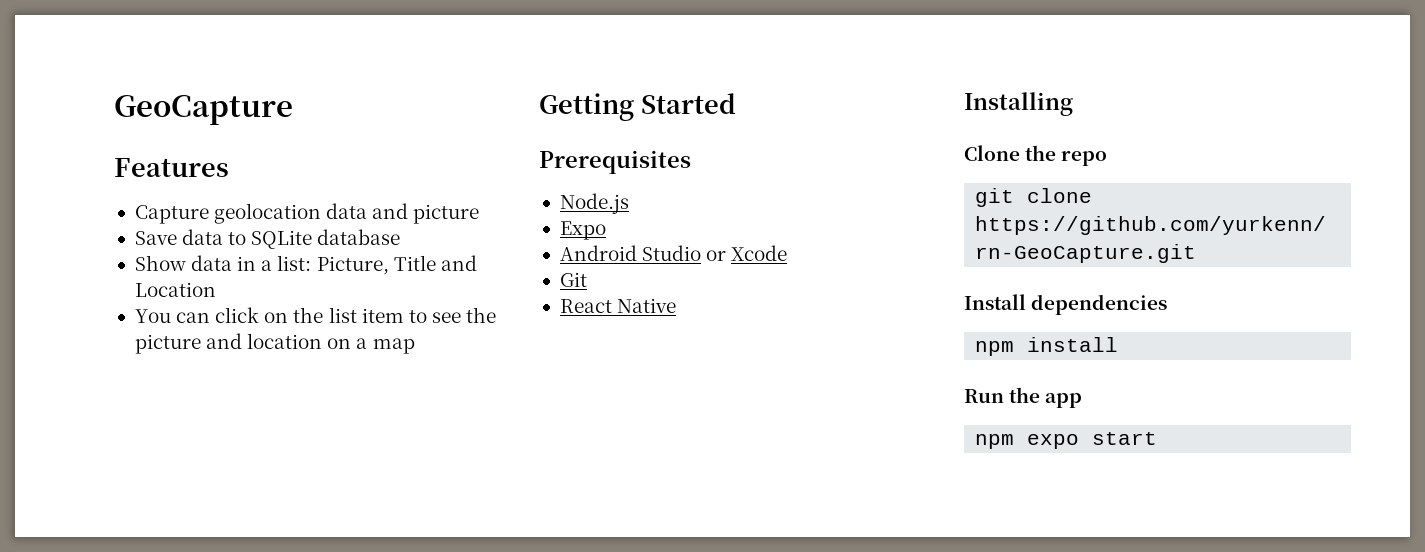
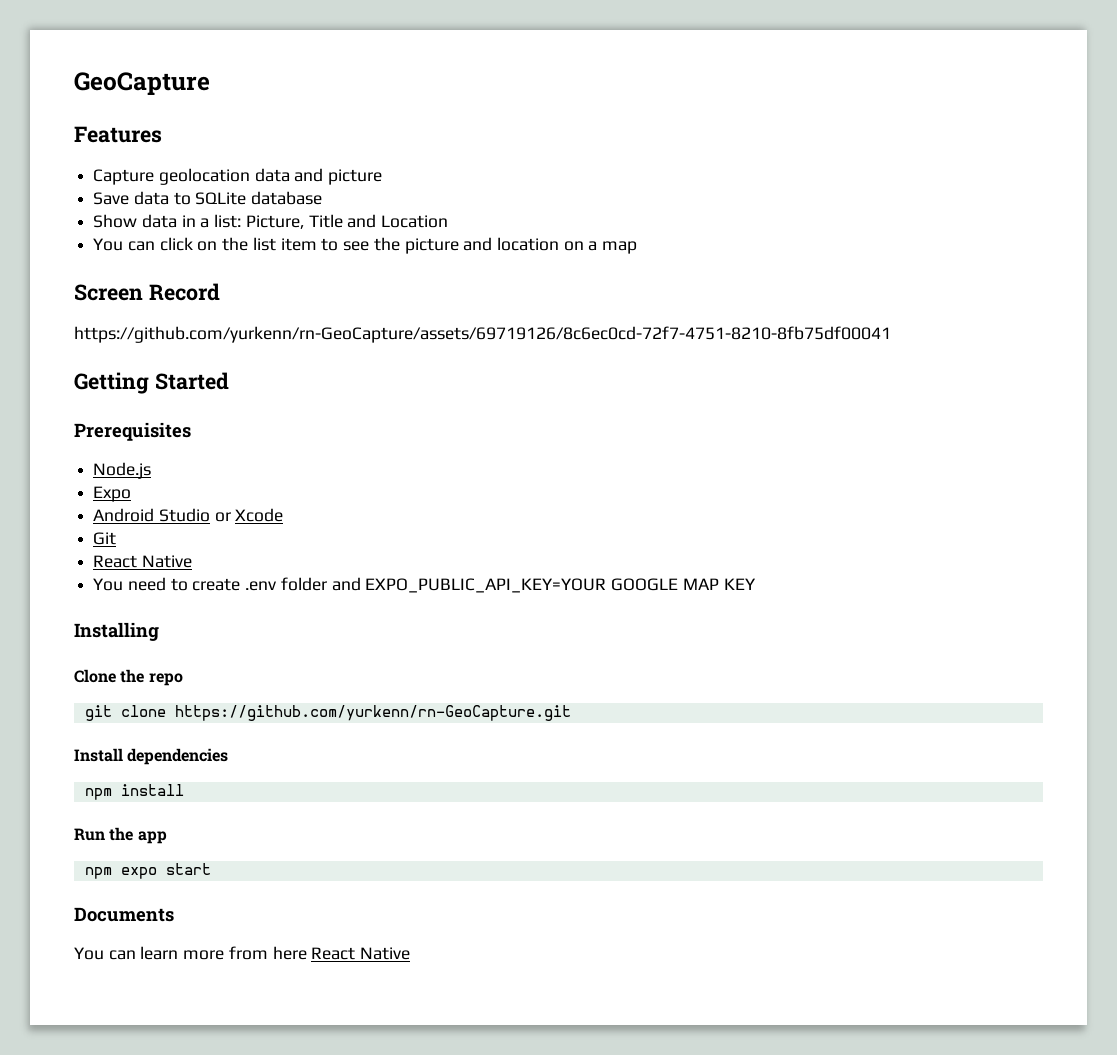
+ Screen Record
+ https://github.com/yurkenn/rn-GeoCapture/assets/69719126/8c6ec0cd-72f7-4751-8210-8fb75df00041
+ You need to create .env folder and EXPO_PUBLIC_API_KEY=YOUR GOOGLE MAP KEY
+ Documents
+ You can learn more from here React Native

